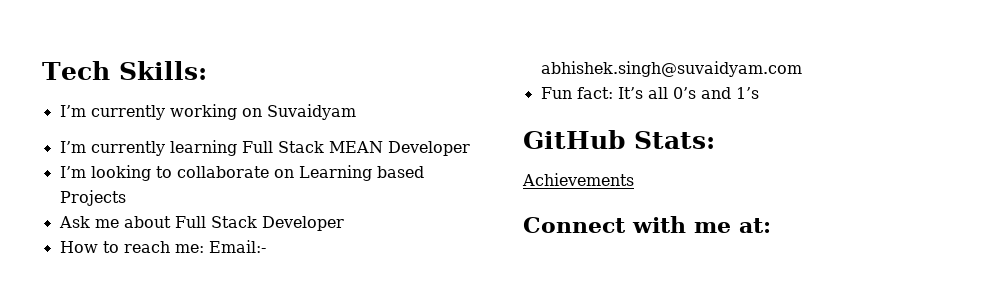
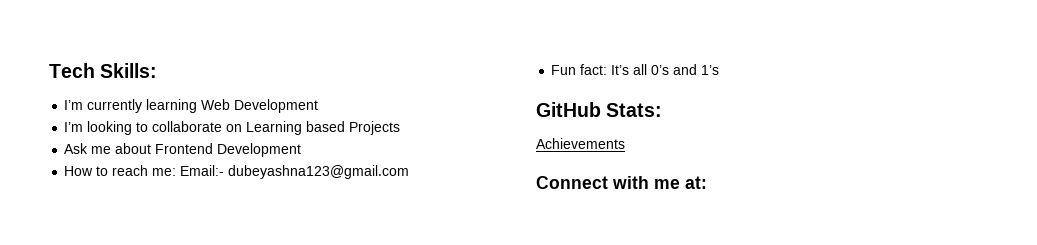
- I’m currently working on Suvaidyam
- I’m currently learning Full Stack MEAN Developer
+ I’m currently learning Web Development
- Ask me about Full Stack Developer
+ Ask me about Frontend Development
- How to reach me: Email:- abhishek.singh@suvaidyam.com
+ How to reach me: Email:- dubeyashna123@gmail.com

